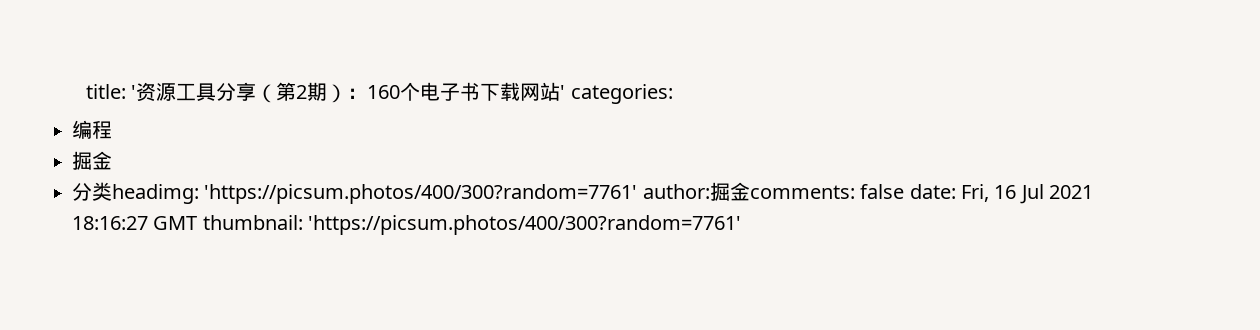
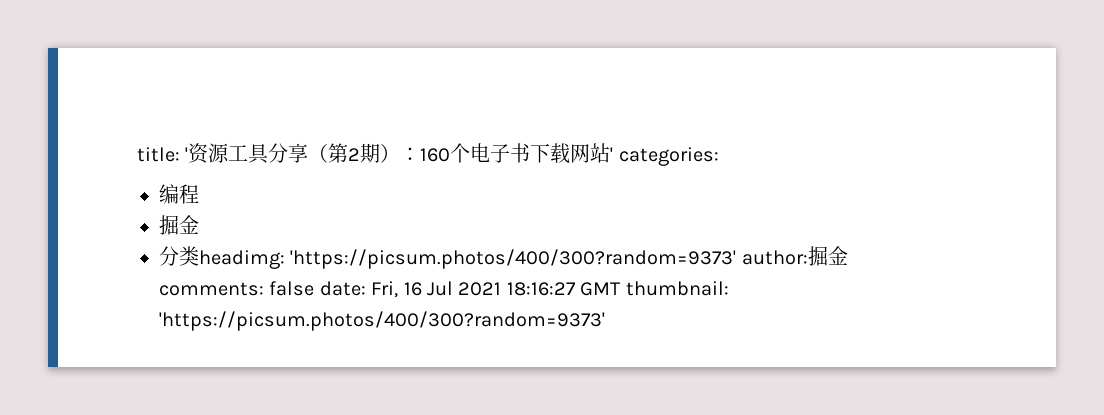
- 分类headimg: 'https://picsum.photos/400/300?random=7761' author:掘金comments: false date: Fri, 16 Jul 2021 18:16:27 GMT thumbnail: 'https://picsum.photos/400/300?random=7761'
+ 分类headimg: 'https://picsum.photos/400/300?random=9373' author:掘金comments: false date: Fri, 16 Jul 2021 18:16:27 GMT thumbnail: 'https://picsum.photos/400/300?random=9373'

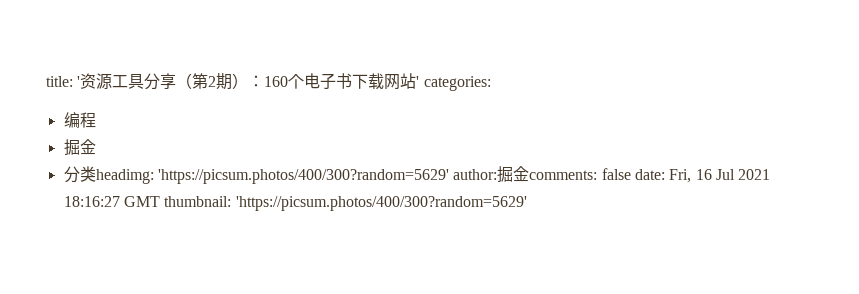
- 分类headimg: 'https://picsum.photos/400/300?random=9373' author:掘金comments: false date: Fri, 16 Jul 2021 18:16:27 GMT thumbnail: 'https://picsum.photos/400/300?random=9373'
+ 分类headimg: 'https://picsum.photos/400/300?random=5629' author:掘金comments: false date: Fri, 16 Jul 2021 18:16:27 GMT thumbnail: 'https://picsum.photos/400/300?random=5629'

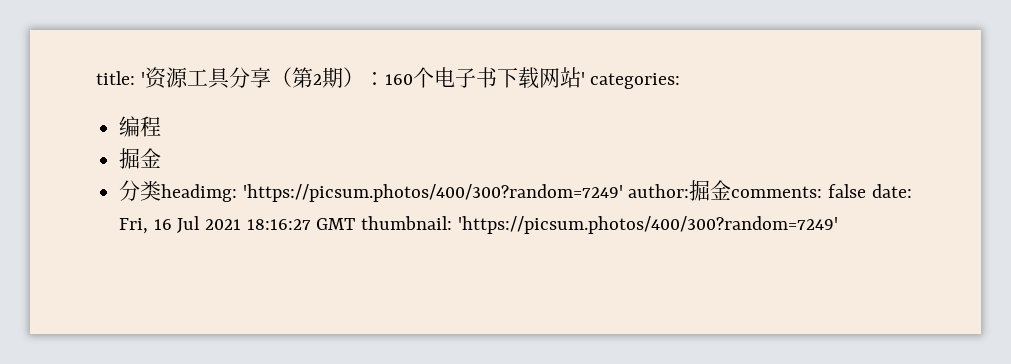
- 分类headimg: 'https://picsum.photos/400/300?random=5629' author:掘金comments: false date: Fri, 16 Jul 2021 18:16:27 GMT thumbnail: 'https://picsum.photos/400/300?random=5629'
+ 分类headimg: 'https://picsum.photos/400/300?random=7249' author:掘金comments: false date: Fri, 16 Jul 2021 18:16:27 GMT thumbnail: 'https://picsum.photos/400/300?random=7249'

